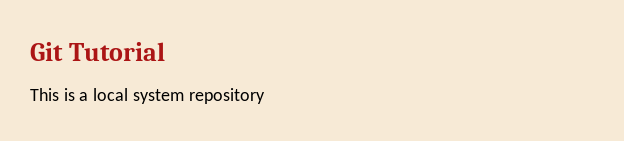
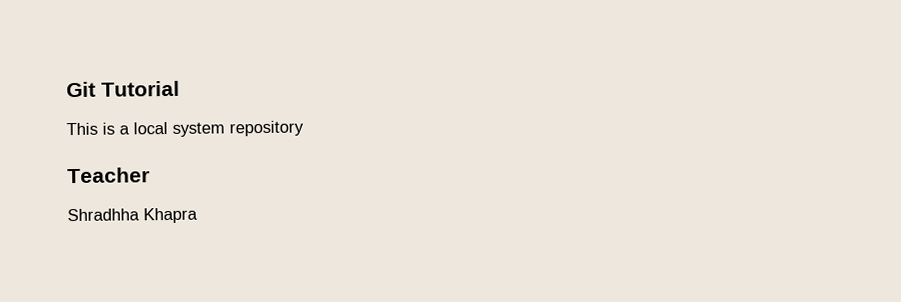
+ Teacher
+ Shradhha Khapra

